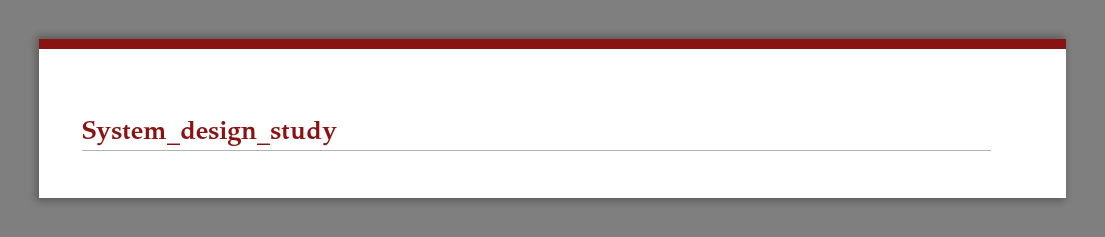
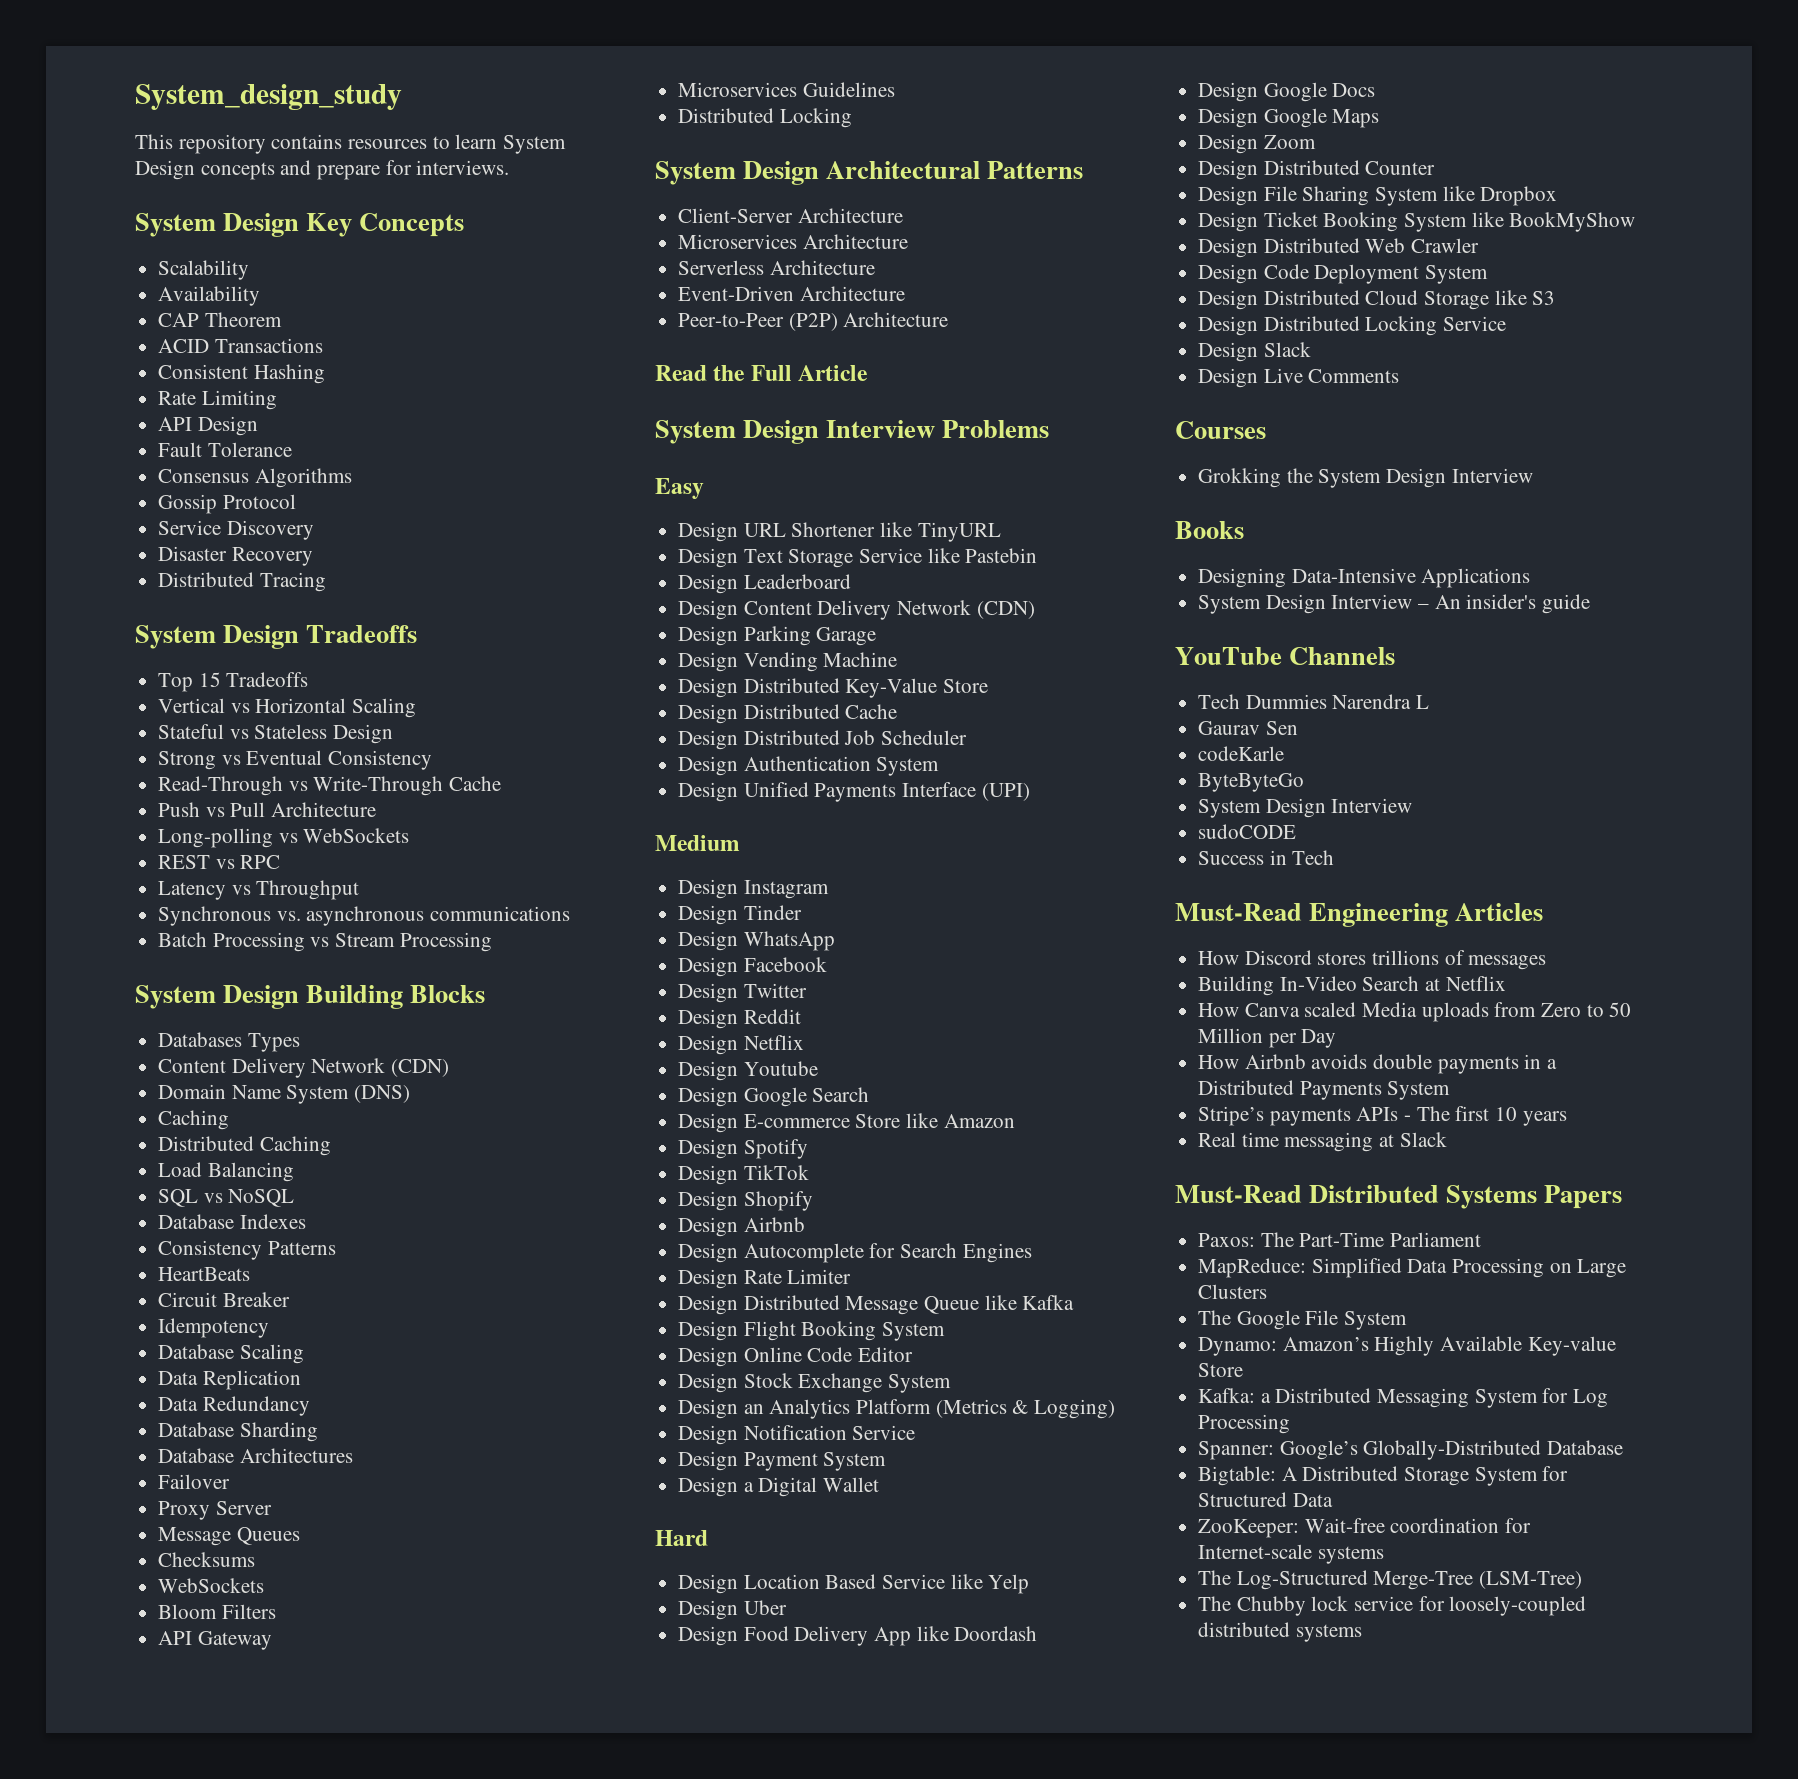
+ This repository contains resources to learn System Design concepts and prepare for interviews.
+ System Design Key Concepts
+ Scalability
+ Availability
+ CAP Theorem
+ ACID Transactions
+ Consistent Hashing
+ Rate Limiting
+ API Design
+ Fault Tolerance
+ Consensus Algorithms
+ Gossip Protocol
+ Service Discovery
+ Disaster Recovery
+ Distributed Tracing
+ System Design Tradeoffs
+ Top 15 Tradeoffs
+ Vertical vs Horizontal Scaling
+ Stateful vs Stateless Design
+ Strong vs Eventual Consistency
+ Read-Through vs Write-Through Cache
+ Push vs Pull Architecture
+ Long-polling vs WebSockets
+ REST vs RPC
+ Latency vs Throughput
+ Synchronous vs. asynchronous communications
+ Batch Processing vs Stream Processing
+ System Design Building Blocks
+ Databases Types
+ Content Delivery Network (CDN)
+ Domain Name System (DNS)
+ Caching
+ Distributed Caching
+ Load Balancing
+ SQL vs NoSQL
+ Database Indexes
+ Consistency Patterns
+ HeartBeats
+ Circuit Breaker
+ Idempotency
+ Database Scaling
+ Data Replication
+ Data Redundancy
+ Database Sharding
+ Database Architectures
+ Failover
+ Proxy Server
+ Message Queues
+ Checksums
+ WebSockets
+ Bloom Filters
+ API Gateway
+ Microservices Guidelines
+ Distributed Locking
+ System Design Architectural Patterns
+ Client-Server Architecture
+ Microservices Architecture
+ Serverless Architecture
+ Event-Driven Architecture
+ Peer-to-Peer (P2P) Architecture
+ Read the Full Article
+ System Design Interview Problems
+ Easy
+ Design URL Shortener like TinyURL
+ Design Text Storage Service like Pastebin
+ Design Leaderboard
+ Design Content Delivery Network (CDN)
+ Design Parking Garage
+ Design Vending Machine
+ Design Distributed Key-Value Store
+ Design Distributed Cache
+ Design Distributed Job Scheduler
+ Design Authentication System
+ Design Unified Payments Interface (UPI)
+ Medium
+ Design Instagram
+ Design Tinder
+ Design WhatsApp
+ Design Facebook
+ Design Twitter
+ Design Reddit
+ Design Netflix
+ Design Youtube
+ Design Google Search
+ Design E-commerce Store like Amazon
+ Design Spotify
+ Design TikTok
+ Design Shopify
+ Design Airbnb
+ Design Autocomplete for Search Engines
+ Design Rate Limiter
+ Design Distributed Message Queue like Kafka
+ Design Flight Booking System
+ Design Online Code Editor
+ Design Stock Exchange System
+ Design an Analytics Platform (Metrics & Logging)
+ Design Notification Service
+ Design Payment System
+ Design a Digital Wallet
+ Hard
+ Design Location Based Service like Yelp
+ Design Uber
+ Design Food Delivery App like Doordash
+ Design Google Docs
+ Design Google Maps
+ Design Zoom
+ Design Distributed Counter
+ Design File Sharing System like Dropbox
+ Design Ticket Booking System like BookMyShow
+ Design Distributed Web Crawler
+ Design Code Deployment System
+ Design Distributed Cloud Storage like S3
+ Design Distributed Locking Service
+ Design Slack
+ Design Live Comments
+ Courses
+ Grokking the System Design Interview
+ Books
+ Designing Data-Intensive Applications
+ System Design Interview – An insider's guide
+ YouTube Channels
+ Tech Dummies Narendra L
+ Gaurav Sen
+ codeKarle
+ ByteByteGo
+ System Design Interview
+ sudoCODE
+ Success in Tech
+ Must-Read Engineering Articles
+ How Discord stores trillions of messages
+ Building In-Video Search at Netflix
+ How Canva scaled Media uploads from Zero to 50 Million per Day
+ How Airbnb avoids double payments in a Distributed Payments System
+ Stripe’s payments APIs - The first 10 years
+ Real time messaging at Slack
+ Must-Read Distributed Systems Papers
+ Paxos: The Part-Time Parliament
+ MapReduce: Simplified Data Processing on Large Clusters
+ The Google File System
+ Dynamo: Amazon’s Highly Available Key-value Store
+ Kafka: a Distributed Messaging System for Log Processing
+ Spanner: Google’s Globally-Distributed Database
+ Bigtable: A Distributed Storage System for Structured Data
+ ZooKeeper: Wait-free coordination for Internet-scale systems
+ The Log-Structured Merge-Tree (LSM-Tree)
+ The Chubby lock service for loosely-coupled distributed systems

